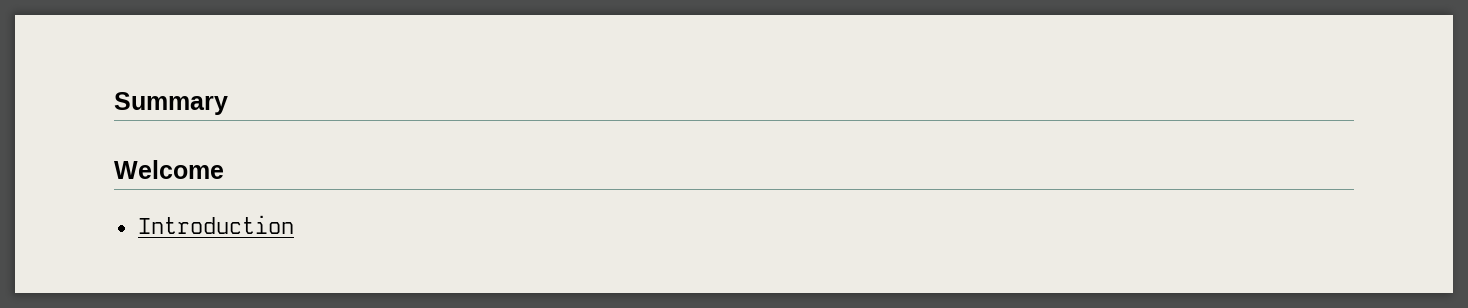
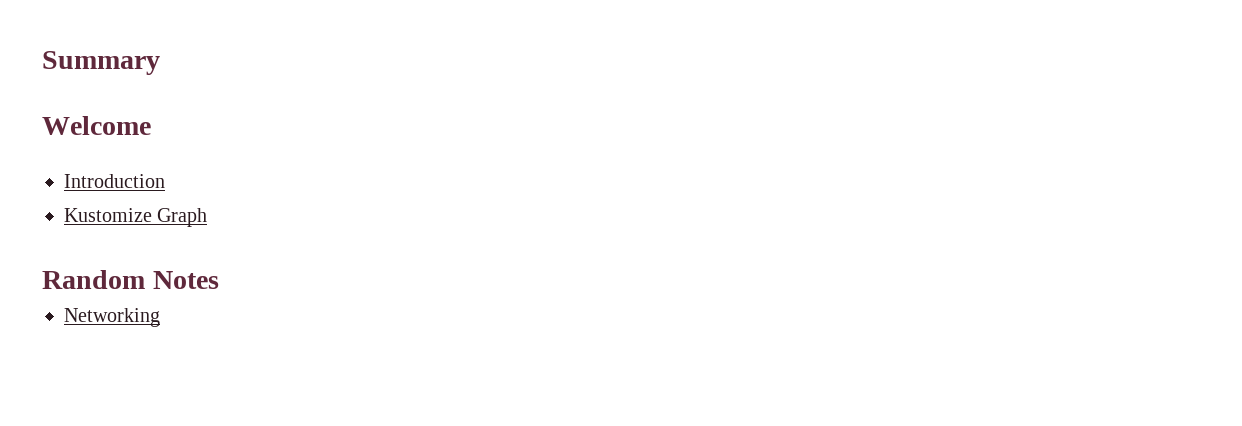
+ Kustomize Graph
+ Random Notes
+ Networking

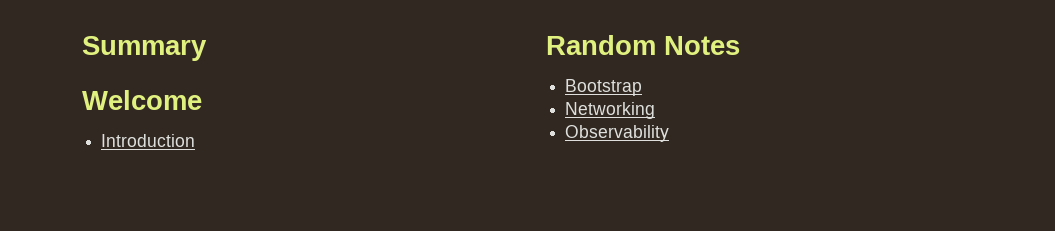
- Kustomize Graph
+ Bootstrap
+ Observability

